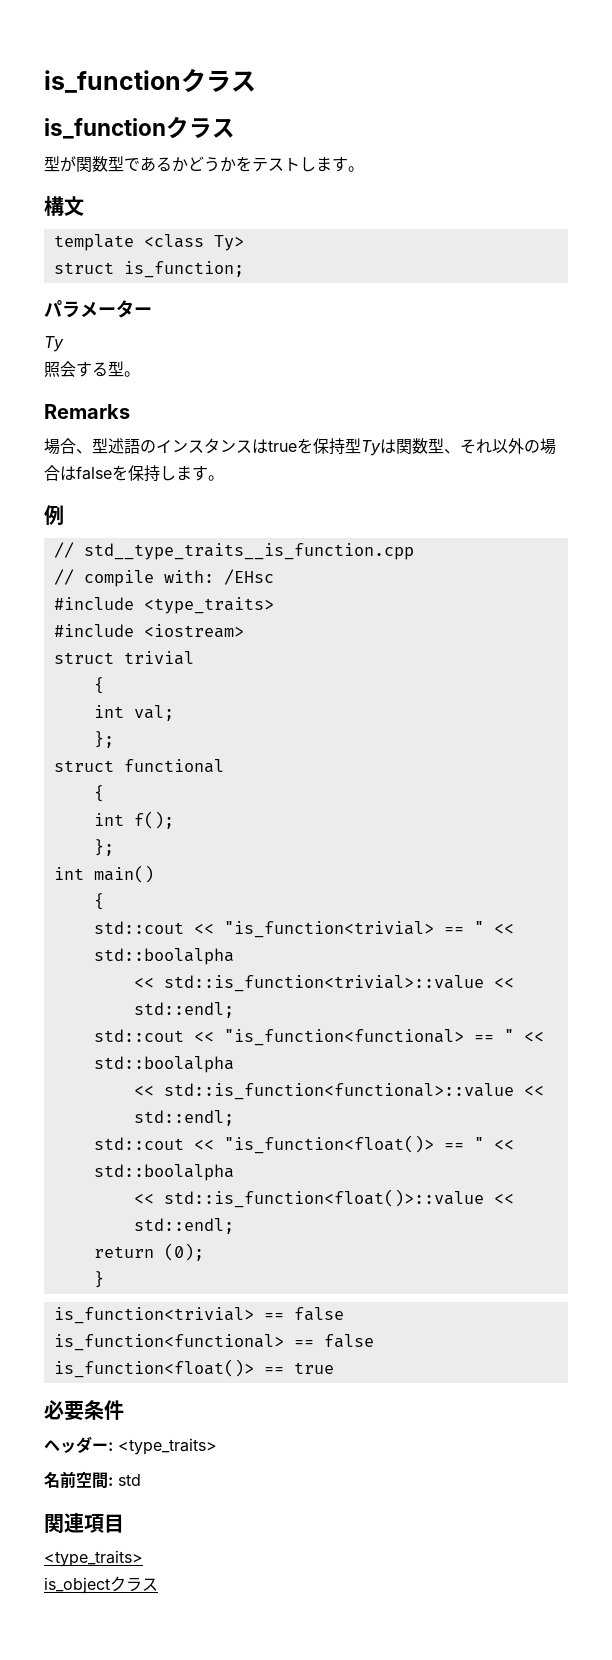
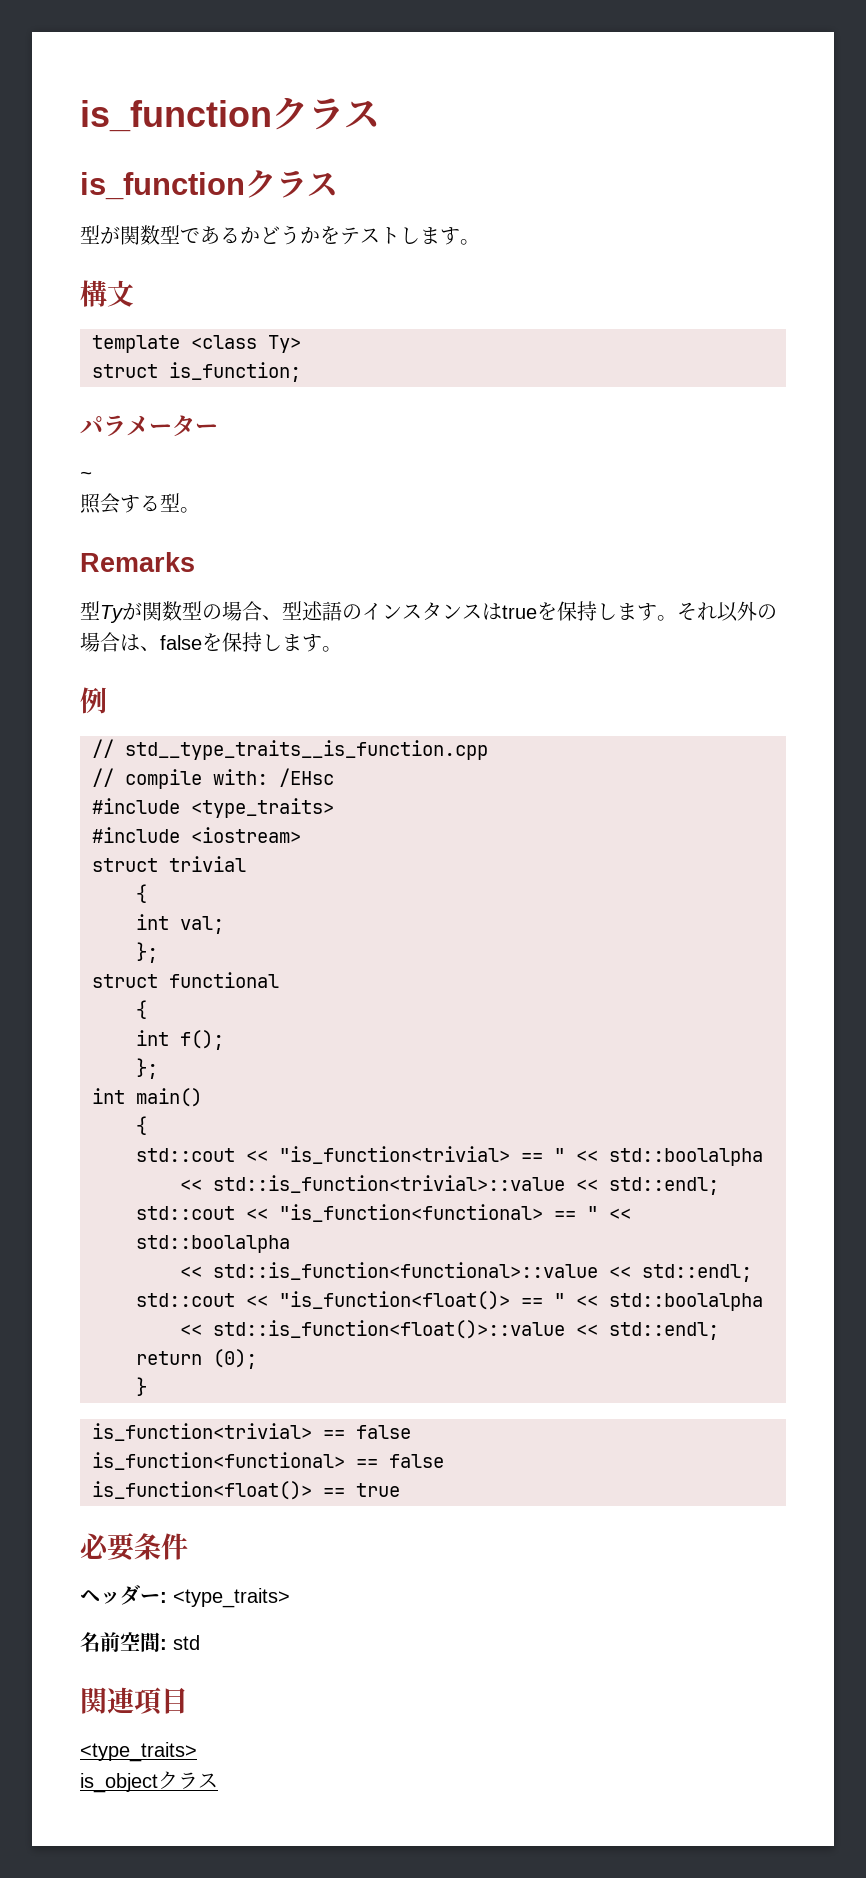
  パラメーター
- Ty
+ ~
- 場合、型述語のインスタンスはtrueを保持型Tyは関数型、それ以外の場合はfalseを保持します。
+ 型Tyが関数型の場合、型述語のインスタンスはtrueを保持します。それ以外の場合は、falseを保持します。

